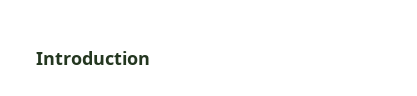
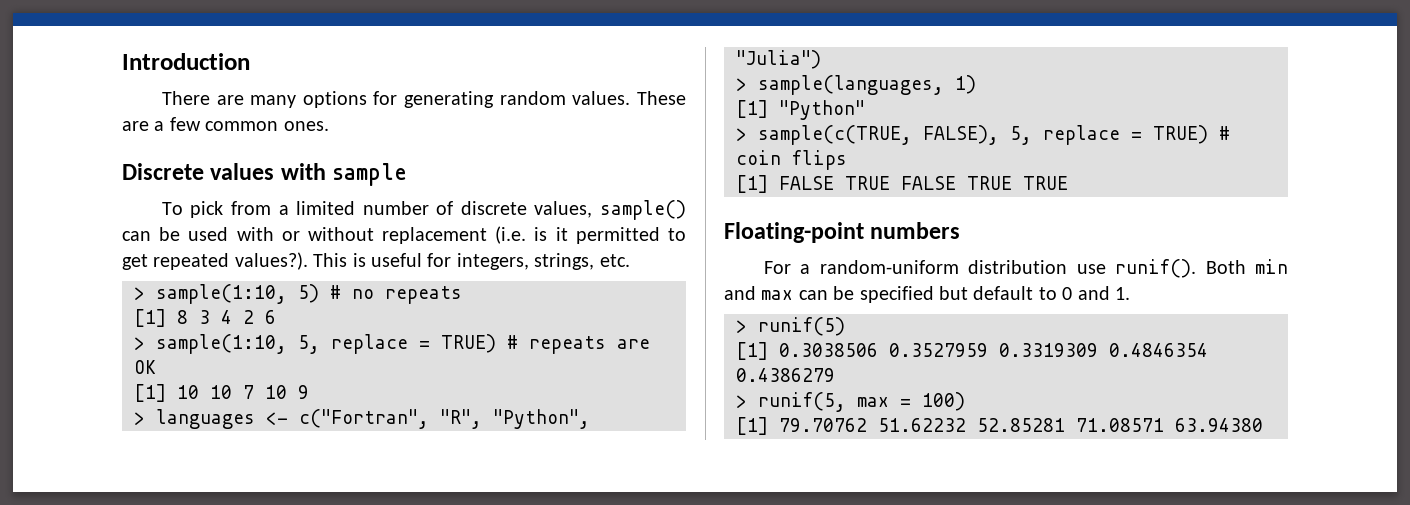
+ There are many options for generating random values. These are a few common ones.
+ Discrete values with sample
+ To pick from a limited number of discrete values, sample() can be used with or without replacement (i.e. is it permitted to get repeated values?). This is useful for integers, strings, etc.
+ > sample(1:10, 5) # no repeats
+ [1] 8 3 4 2 6
+ > sample(1:10, 5, replace = TRUE) # repeats are OK
+ [1] 10 10 7 10 9
+ > languages <- c("Fortran", "R", "Python", "Julia")
+ > sample(languages, 1)
+ [1] "Python"
+ > sample(c(TRUE, FALSE), 5, replace = TRUE) # coin flips
+ [1] FALSE TRUE FALSE TRUE TRUE
+ Floating-point numbers
+ For a random-uniform distribution use runif(). Both min and max can be specified but default to 0 and 1.
+ > runif(5)
+ [1] 0.3038506 0.3527959 0.3319309 0.4846354 0.4386279
+ > runif(5, max = 100)
+ [1] 79.70762 51.62232 52.85281 71.08571 63.94380

